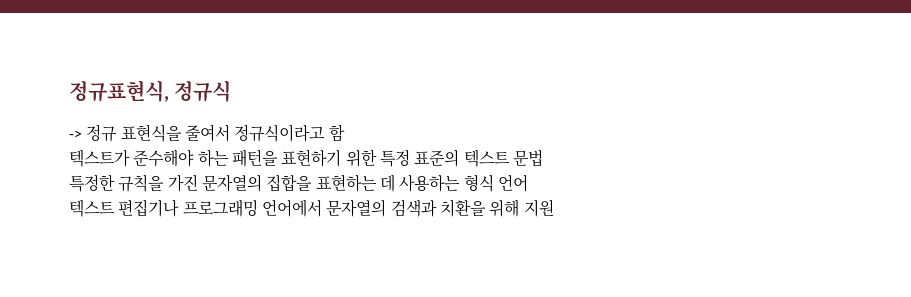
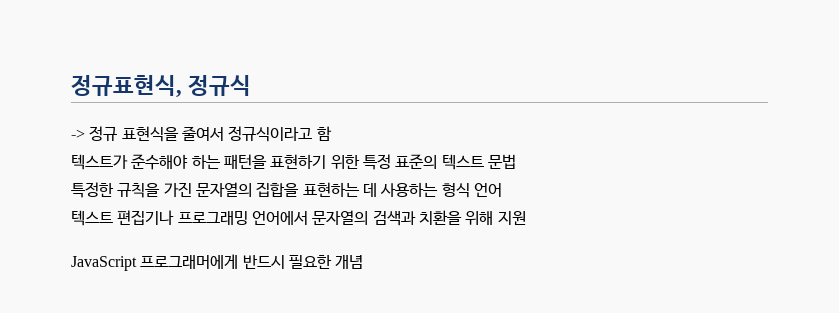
+ JavaScript 프로그래머에게 반드시 필요한 개념

